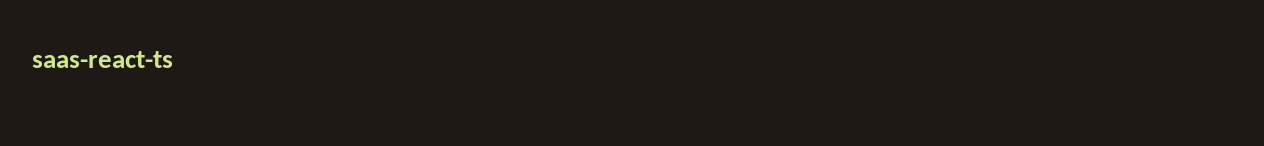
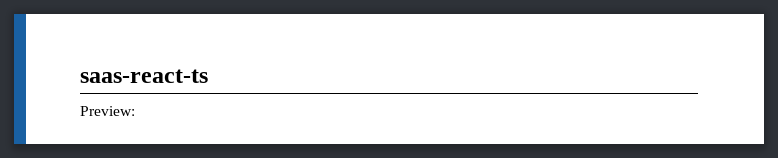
+ Preview:

